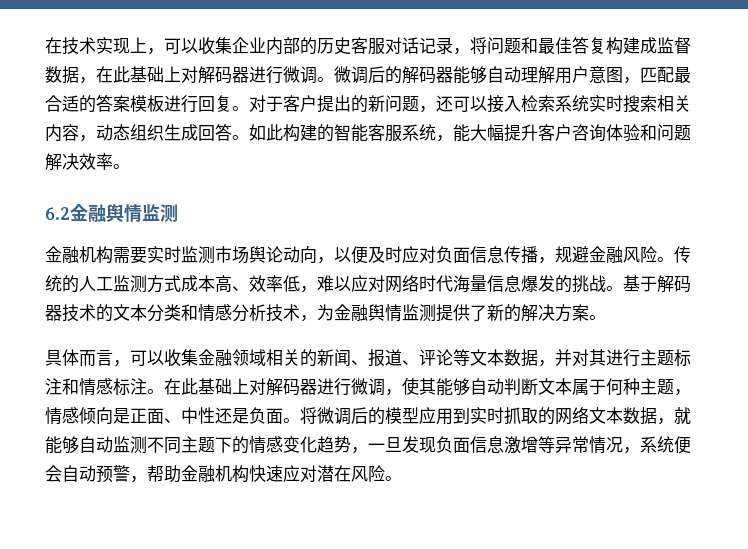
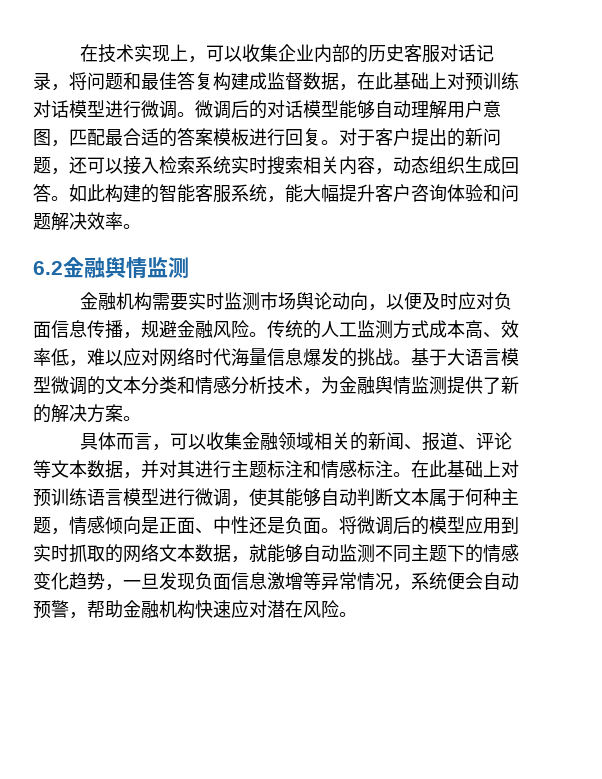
- 在技术实现上，可以收集企业内部的历史客服对话记录，将问题和最佳答复构建成监督数据，在此基础上对解码器进行微调。
+ 在技术实现上，可以收集企业内部的历史客服对话记录，将问题和最佳答复构建成监督数据，在此基础上对预训练对话模型进行微调。
- 微调后的解码器能够自动理解用户意图，匹配最合适的答案模板进行回复。
+ 微调后的对话模型能够自动理解用户意图，匹配最合适的答案模板进行回复。
- 基于解码器技术的文本分类和情感分析技术，为金融舆情监测提供了新的解决方案。
+ 基于大语言模型微调的文本分类和情感分析技术，为金融舆情监测提供了新的解决方案。
- 在此基础上对解码器进行微调，使其能够自动判断文本属于何种主题，情感倾向是正面、中性还是负面。
+ 在此基础上对预训练语言模型进行微调，使其能够自动判断文本属于何种主题，情感倾向是正面、中性还是负面。

